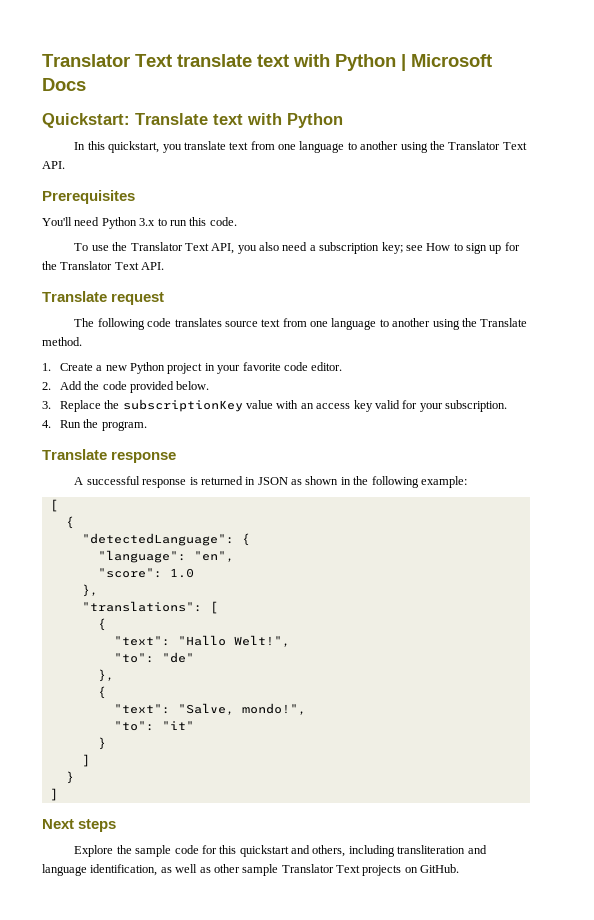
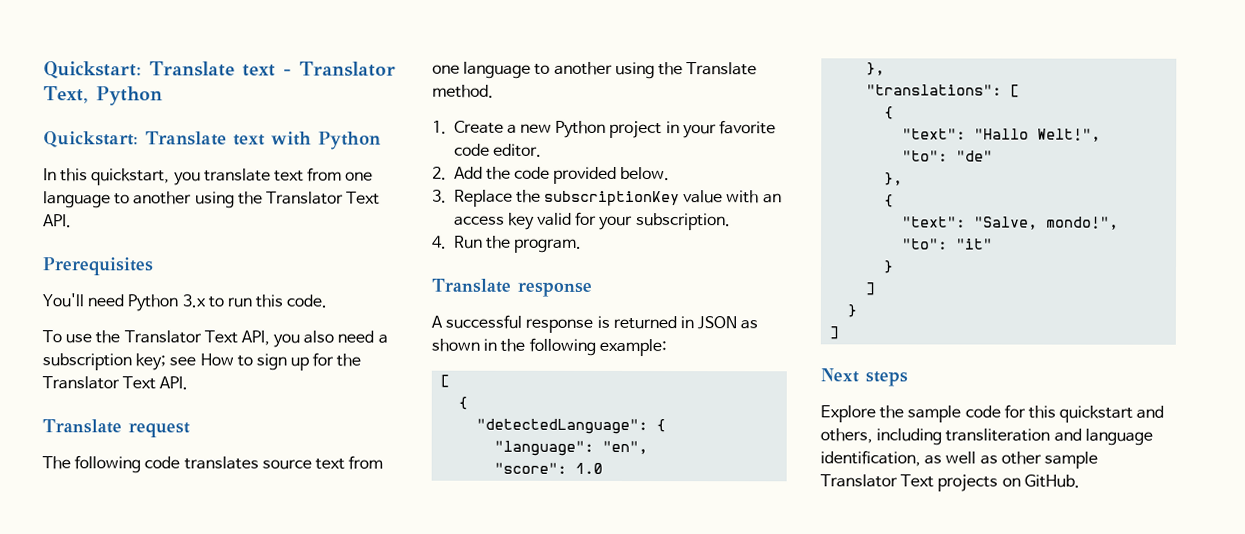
- Translator Text translate text with Python | Microsoft Docs
+ Quickstart: Translate text - Translator Text, Python

